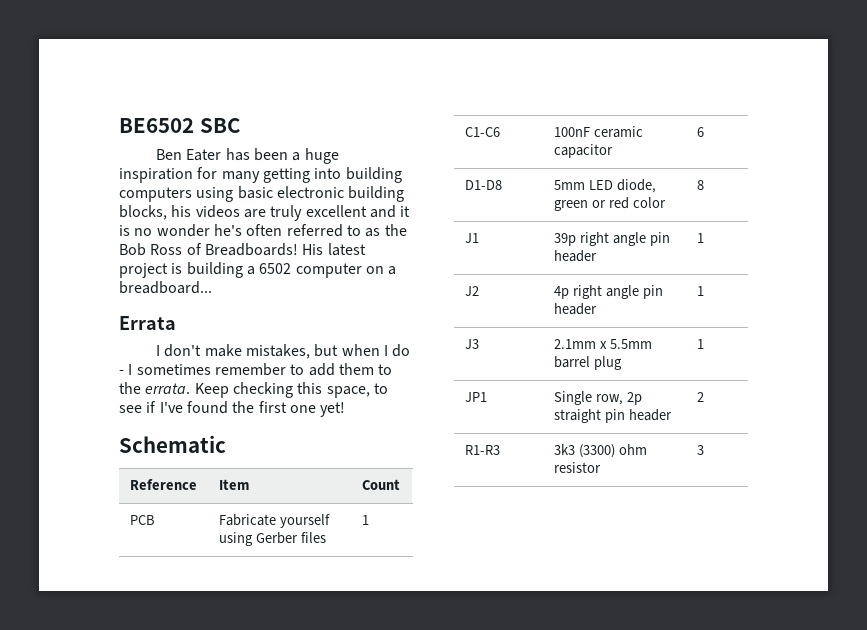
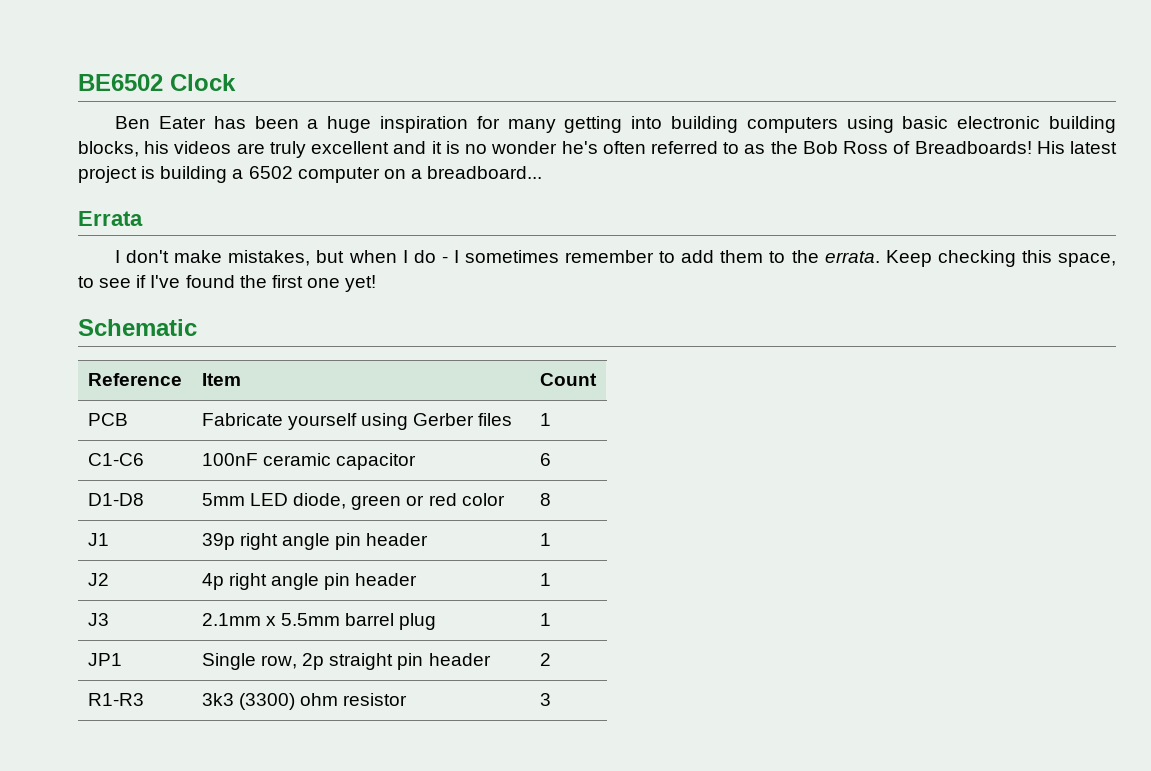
- BE6502 SBC
+ BE6502 Clock

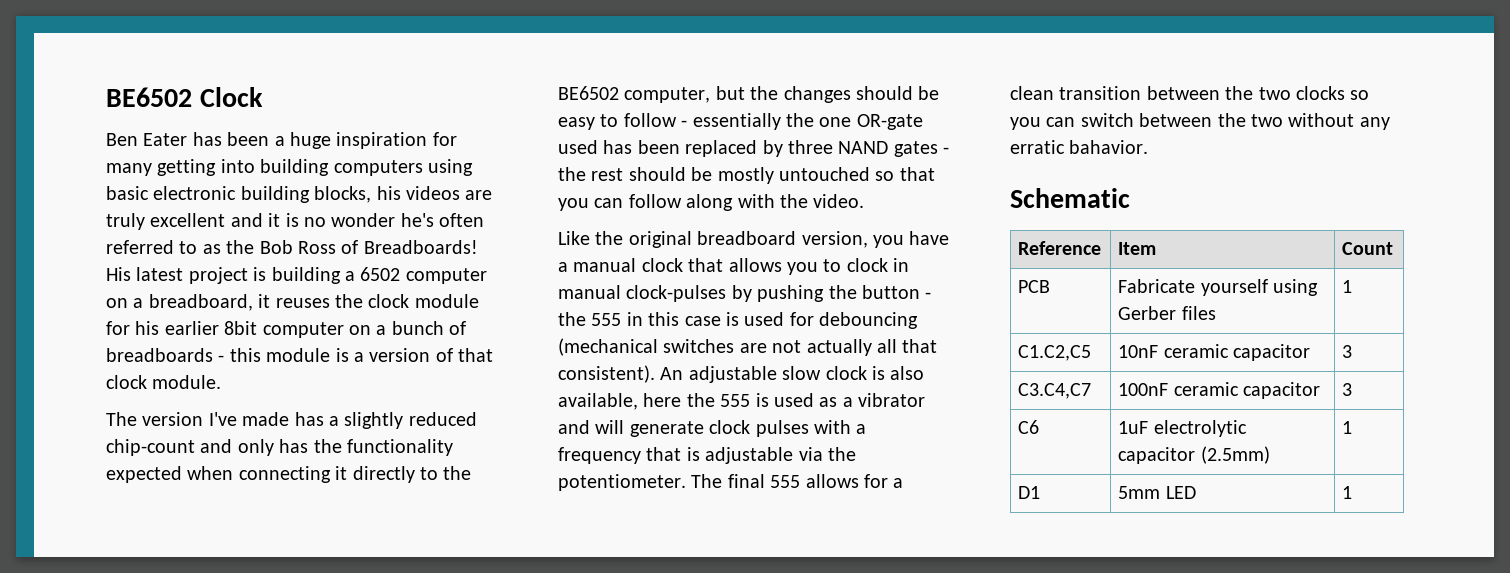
- His latest project is building a 6502 computer on a breadboard...
- Errata
- I don't make mistakes, but when I do - I sometimes remember to add them to the errata. Keep checking this space, to see if I've found the first one yet!
+ His latest project is building a 6502 computer on a breadboard, it reuses the clock module for his earlier 8bit computer on a bunch of breadboards - this module is a version of that clock module.
+ The version I've made has a slightly reduced chip-count and only has the functionality expected when connecting it directly to the BE6502 computer, but the changes should be easy to follow - essentially the one OR-gate used has been replaced by three NAND gates - the rest should be mostly untouched so that you can follow along with the video.
+ Like the original breadboard version, you have a manual clock that allows you to clock in manual clock-pulses by pushing the button - the 555 in this case is used for debouncing (mechanical switches are not actually all that consistent). An adjustable slow clock is also available, here the 555 is used as a vibrator and will generate clock pulses with a frequency that is adjustable via the potentiometer. The final 555 allows for a clean transition between the two clocks so you can switch between the two without any erratic bahavior.
- C1-C6 | 100nF ceramic capacitor | 6
- D1-D8 | 5mm LED diode, green or red color | 8
- J1 | 39p right angle pin header | 1
- J2 | 4p right angle pin header | 1
- J3 | 2.1mm x 5.5mm barrel plug | 1
- JP1 | Single row, 2p straight pin header | 2
- R1-R3 | 3k3 (3300) ohm resistor | 3
+ C1.C2,C5 | 10nF ceramic capacitor | 3
+ C3.C4,C7 | 100nF ceramic capacitor | 3
+ C6 | 1uF electrolytic capacitor (2.5mm) | 1
+ D1 | 5mm LED | 1

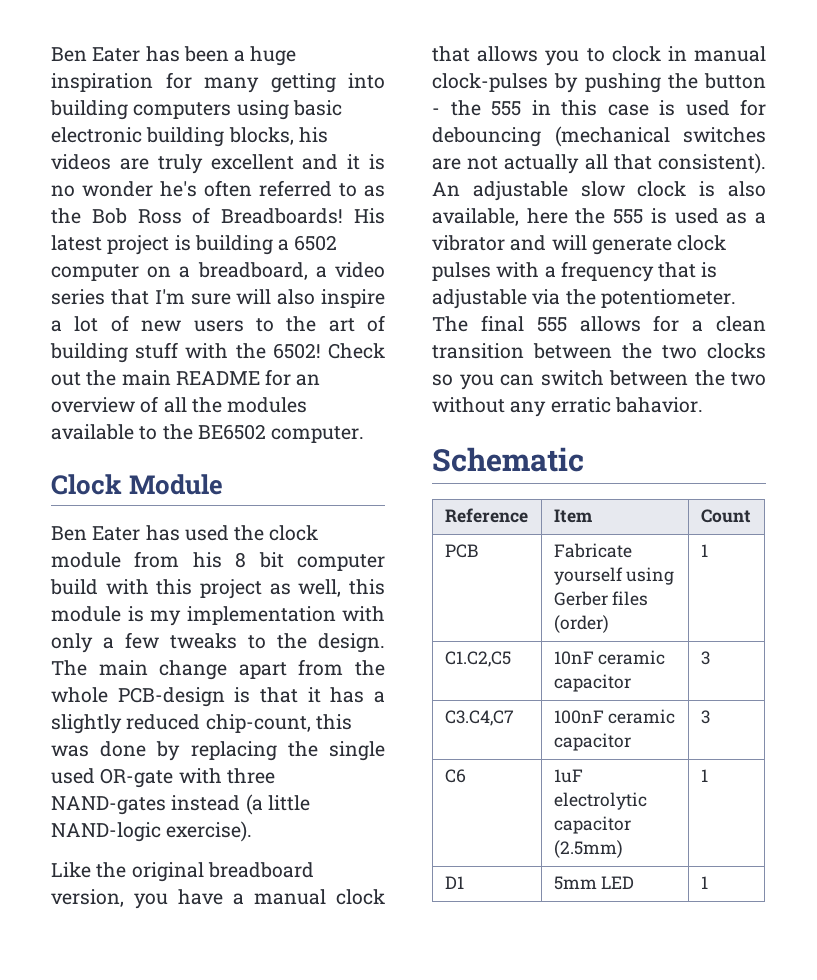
- BE6502 Clock
- His latest project is building a 6502 computer on a breadboard, it reuses the clock module for his earlier 8bit computer on a bunch of breadboards - this module is a version of that clock module.
- The version I've made has a slightly reduced chip-count and only has the functionality expected when connecting it directly to the BE6502 computer, but the changes should be easy to follow - essentially the one OR-gate used has been replaced by three NAND gates - the rest should be mostly untouched so that you can follow along with the video.
+ His latest project is building a 6502 computer on a breadboard, a video series that I'm sure will also inspire a lot of new users to the art of building stuff with the 6502! Check out the main README for an overview of all the modules available to the BE6502 computer.
+ Clock Module
+ Ben Eater has used the clock module from his 8 bit computer build with this project as well, this module is my implementation with only a few tweaks to the design. The main change apart from the whole PCB-design is that it has a slightly reduced chip-count, this was done by replacing the single used OR-gate with three NAND-gates instead (a little NAND-logic exercise).
- PCB | Fabricate yourself using Gerber files | 1
+ PCB | Fabricate yourself using Gerber files (order) | 1

